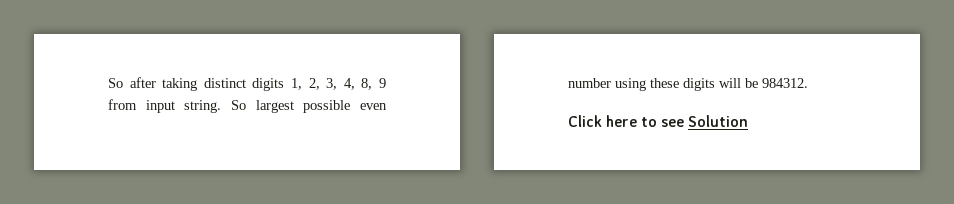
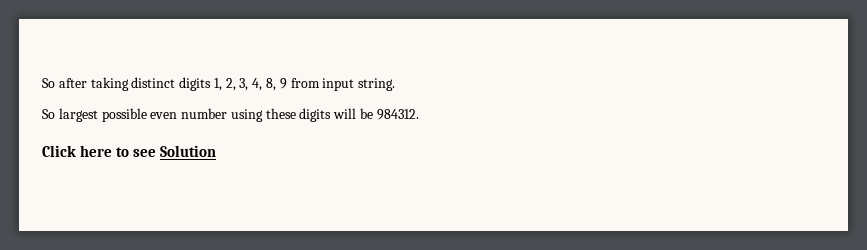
- So after taking distinct digits 1, 2, 3, 4, 8, 9 from input string. So largest possible even number using these digits will be 984312.
+ So after taking distinct digits 1, 2, 3, 4, 8, 9 from input string.
+ So largest possible even number using these digits will be 984312.

